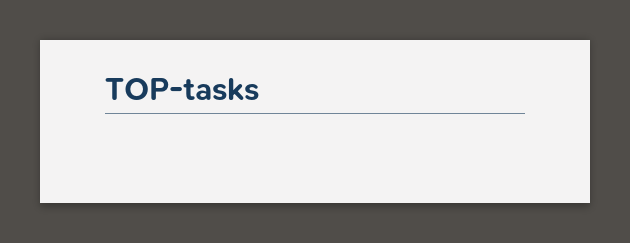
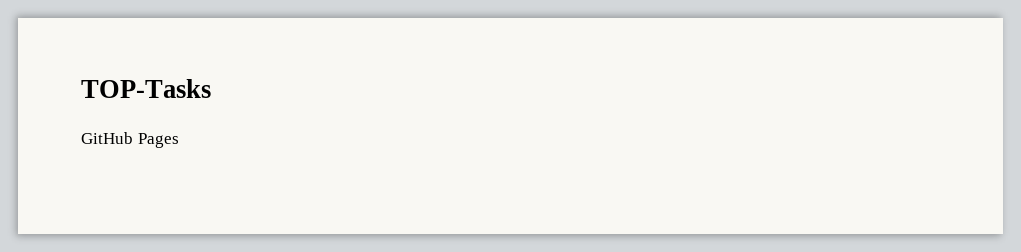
- TOP-tasks
+ TOP-Tasks
+ GitHub Pages

